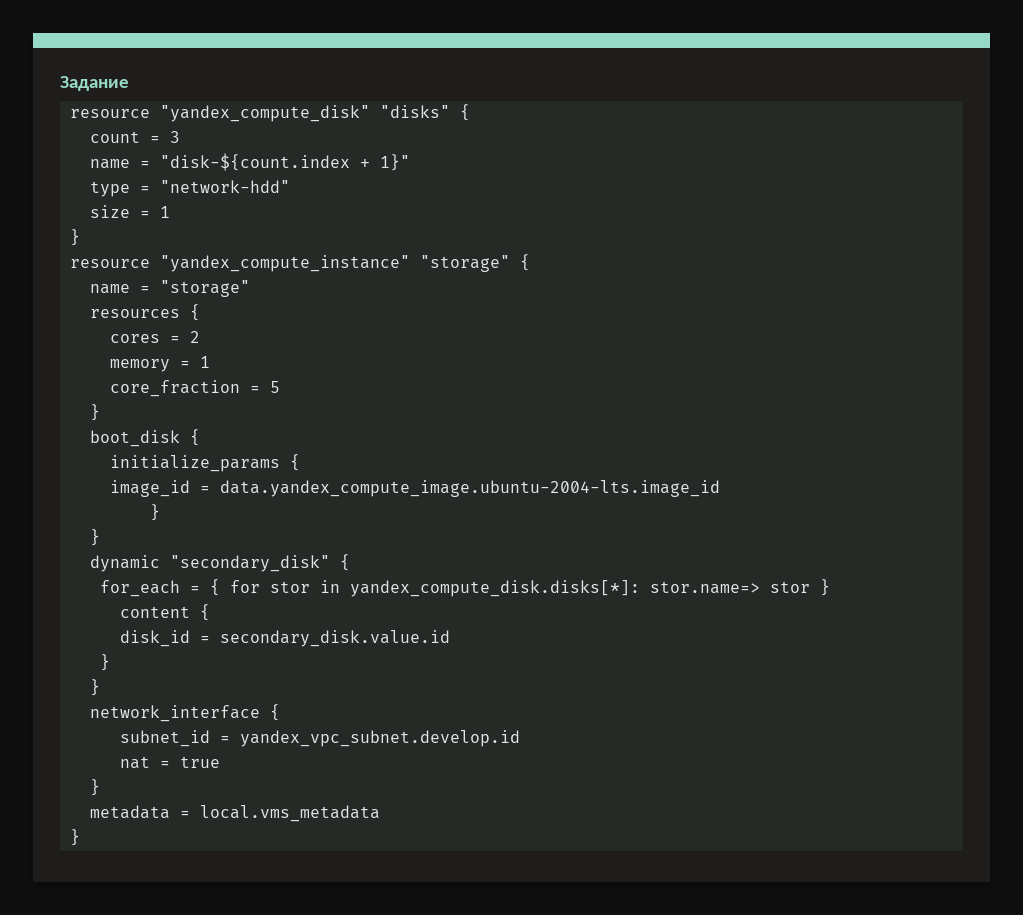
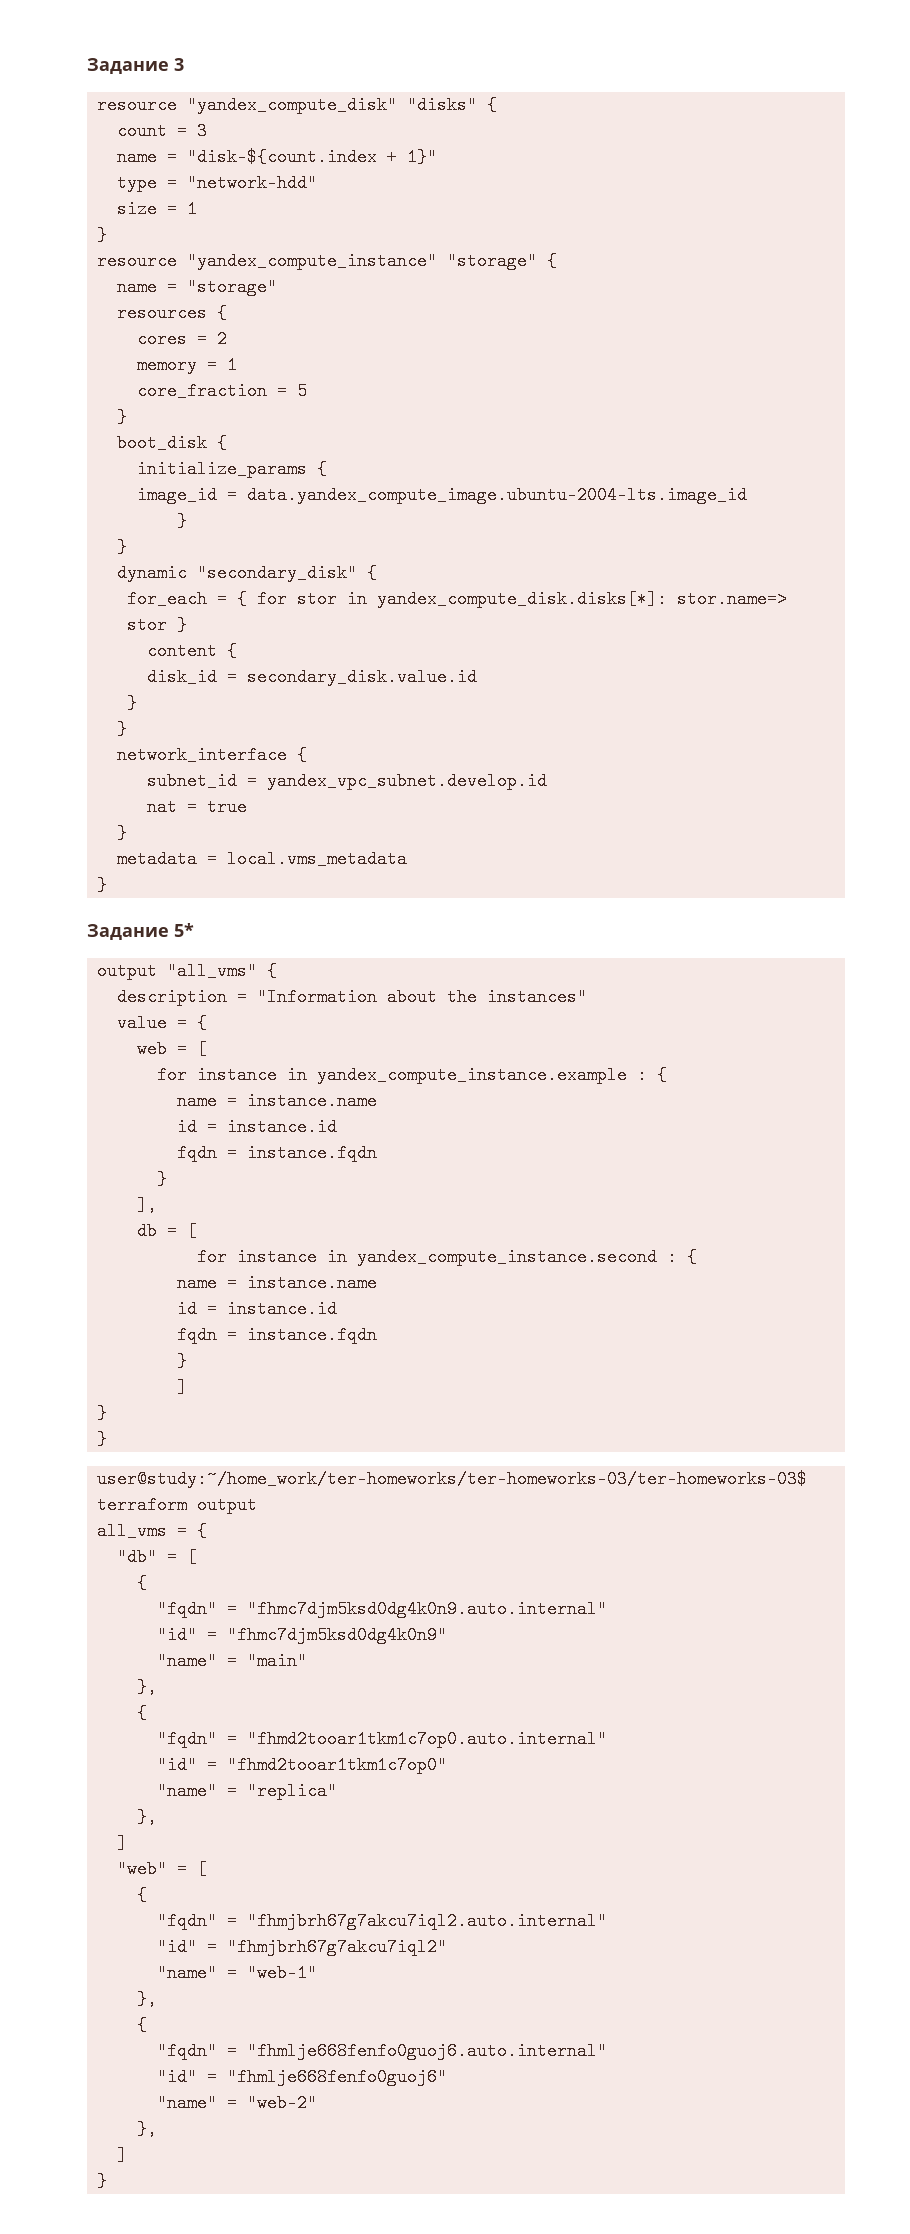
- Задание
+ Задание 3
+ Задание 5*
+ output "all_vms" {
+ description = "Information about the instances"
+ value = {
+ web = [
+ for instance in yandex_compute_instance.example : {
+ name = instance.name
+ id = instance.id
+ fqdn = instance.fqdn
+ }
+ ],
+ db = [
+ for instance in yandex_compute_instance.second : {
+ name = instance.name
+ id = instance.id
+ fqdn = instance.fqdn
+ }
+ ]
+ }
+ }
+ user@study:~/home_work/ter-homeworks/ter-homeworks-03/ter-homeworks-03$ terraform output
+ all_vms = {
+ "db" = [
+ {
+ "fqdn" = "fhmc7djm5ksd0dg4k0n9.auto.internal"
+ "id" = "fhmc7djm5ksd0dg4k0n9"
+ "name" = "main"
+ },
+ {
+ "fqdn" = "fhmd2tooar1tkm1c7op0.auto.internal"
+ "id" = "fhmd2tooar1tkm1c7op0"
+ "name" = "replica"
+ },
+ ]
+ "web" = [
+ {
+ "fqdn" = "fhmjbrh67g7akcu7iql2.auto.internal"
+ "id" = "fhmjbrh67g7akcu7iql2"
+ "name" = "web-1"
+ },
+ {
+ "fqdn" = "fhmlje668fenfo0guoj6.auto.internal"
+ "id" = "fhmlje668fenfo0guoj6"
+ "name" = "web-2"
+ },
+ ]
+ }

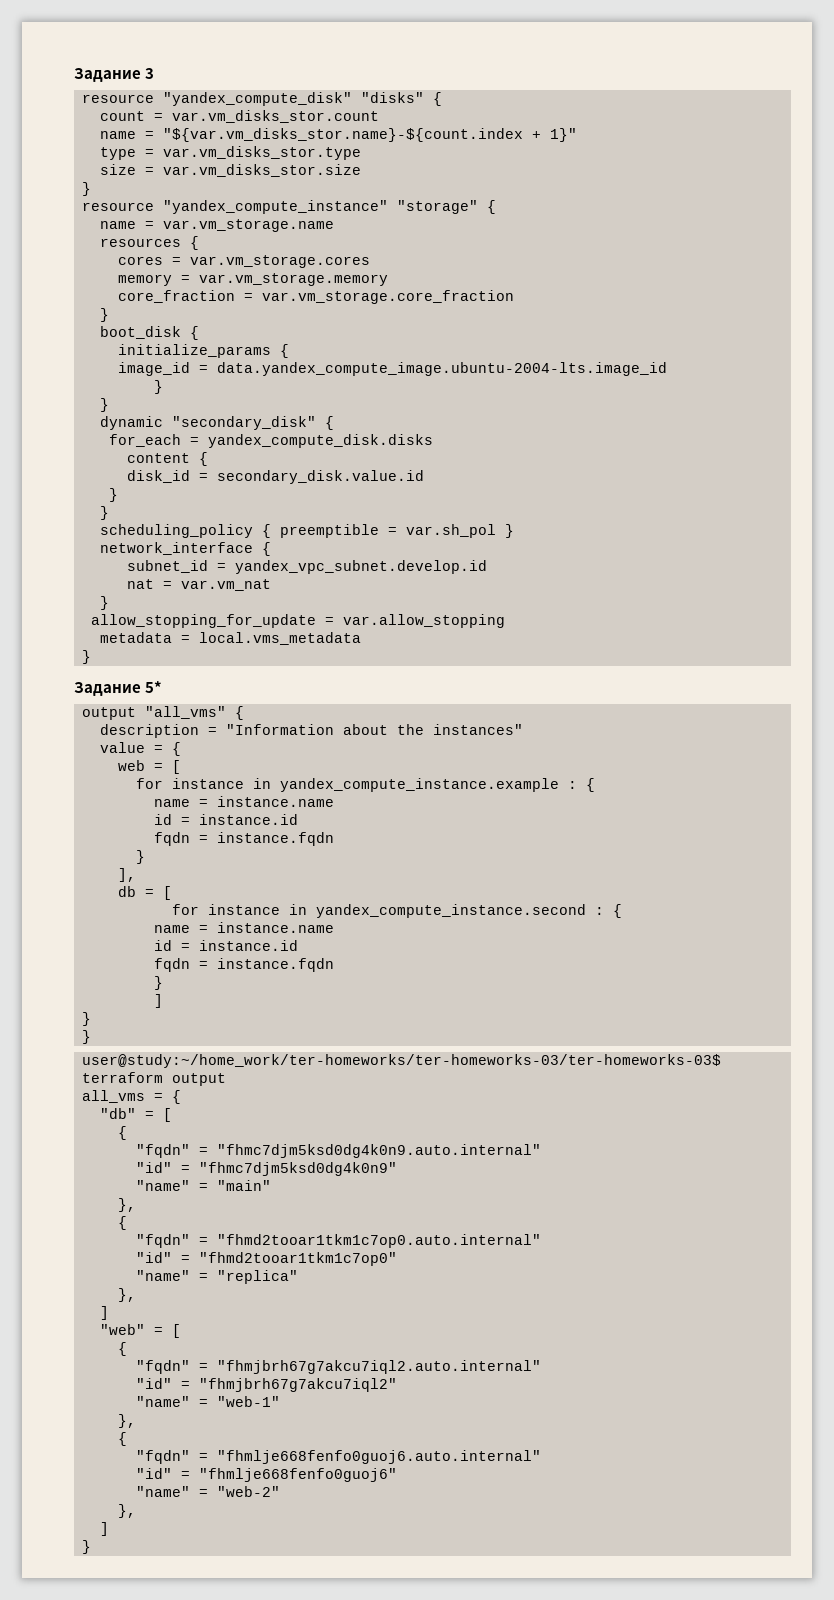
- count = 3
- name = "disk-${count.index + 1}"
+ count = var.vm_disks_stor.count
+ name = "${var.vm_disks_stor.name}-${count.index + 1}"
- type = "network-hdd"
+ type = var.vm_disks_stor.type
- size = 1
+ size = var.vm_disks_stor.size
- name = "storage"
+ name = var.vm_storage.name
- cores = 2
+ cores = var.vm_storage.cores
- memory = 1
+ memory = var.vm_storage.memory
- core_fraction = 5
+ core_fraction = var.vm_storage.core_fraction
- for_each = { for stor in yandex_compute_disk.disks[*]: stor.name=> stor }
+ for_each = yandex_compute_disk.disks
+ scheduling_policy { preemptible = var.sh_pol }
- nat = true
+ nat = var.vm_nat
  }
+ allow_stopping_for_update = var.allow_stopping

